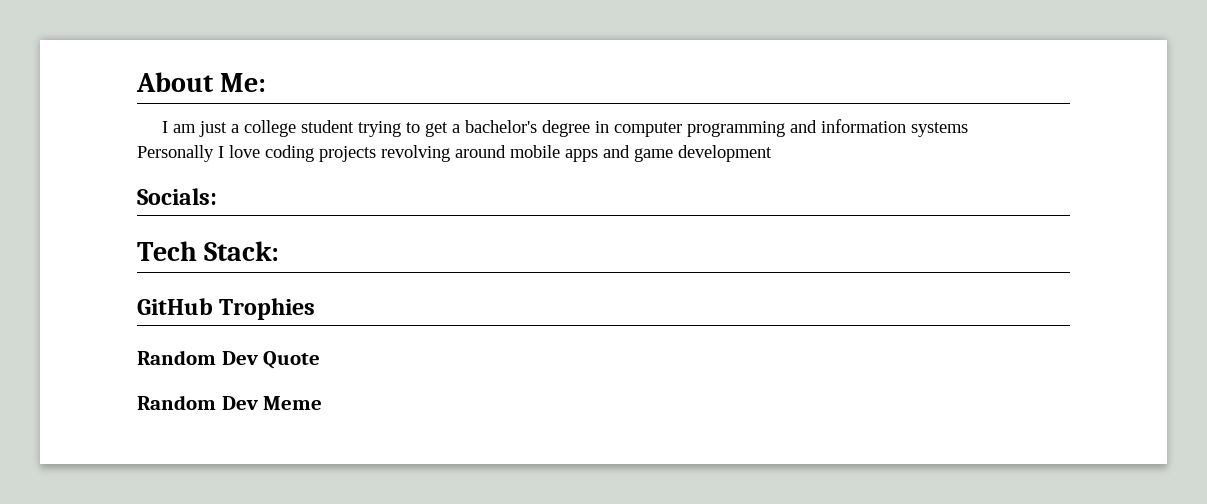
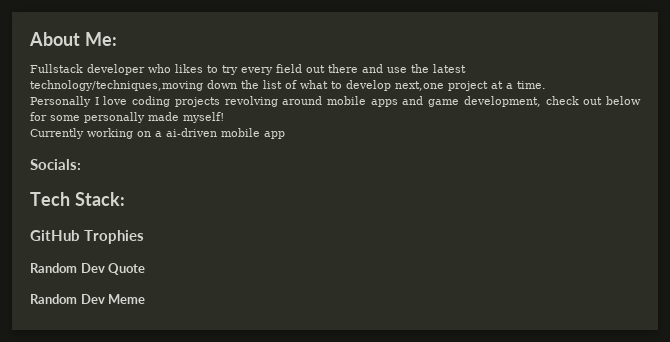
- I am just a college student trying to get a bachelor's degree in computer programming and information systems
+ Fullstack developer who likes to try every field out there and use the latest technology/techniques,moving down the list of what to develop next,one project at a time.
- Personally I love coding projects revolving around mobile apps and game development
+ Personally I love coding projects revolving around mobile apps and game development, check out below for some personally made myself!
+ Currently working on a ai-driven mobile app

